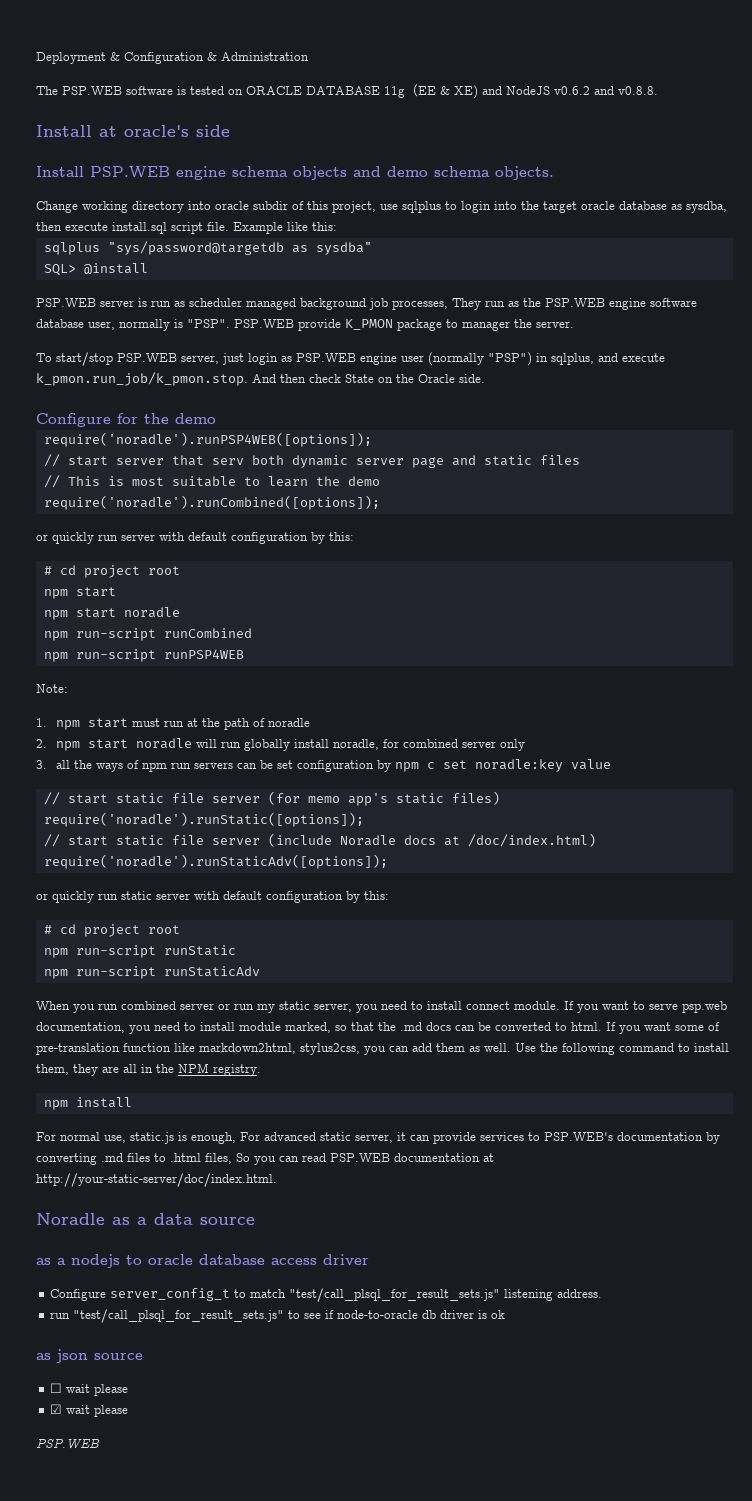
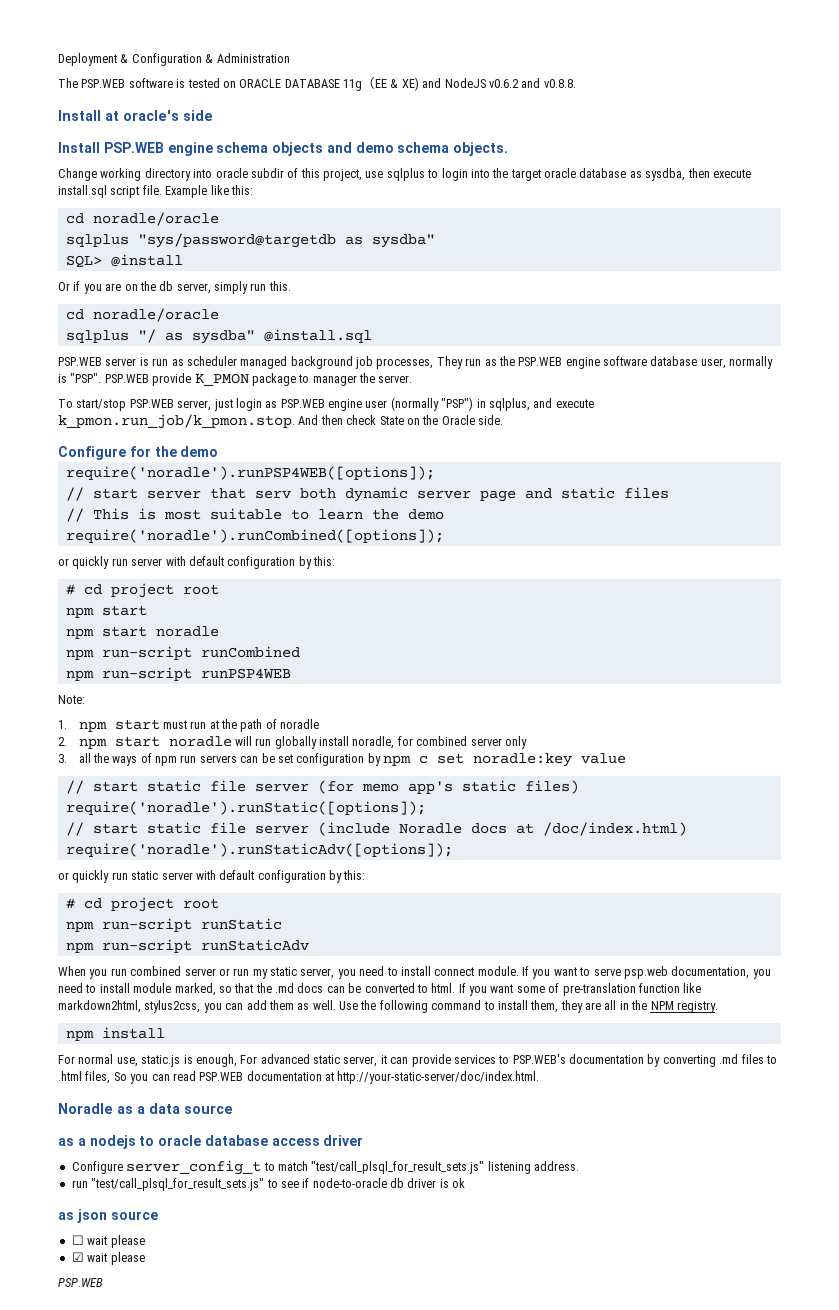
  Example like this:
+ cd noradle/oracle
+ Or if you are on the db server, simply run this.
+ cd noradle/oracle
+ sqlplus "/ as sysdba" @install.sql

